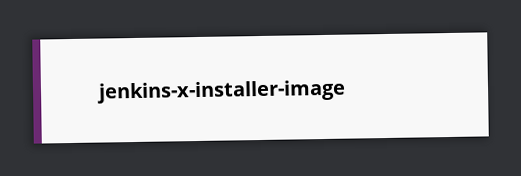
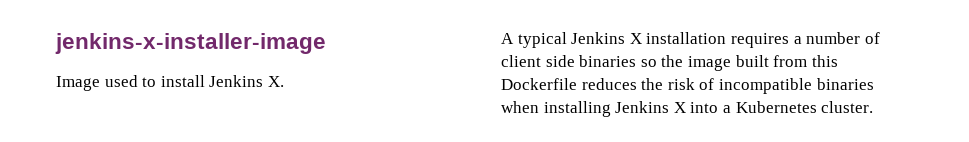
+ Image used to install Jenkins X.
+ A typical Jenkins X installation requires a number of client side binaries so the image built from this Dockerfile reduces the risk of incompatible binaries when installing Jenkins X into a Kubernetes cluster.

